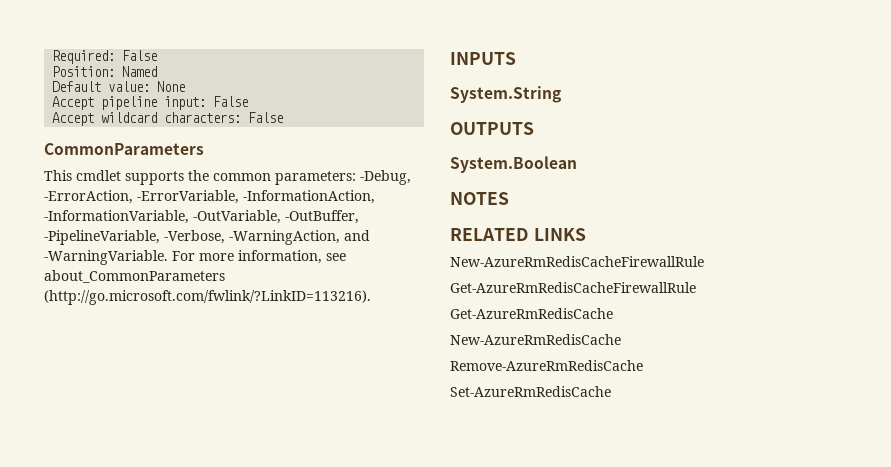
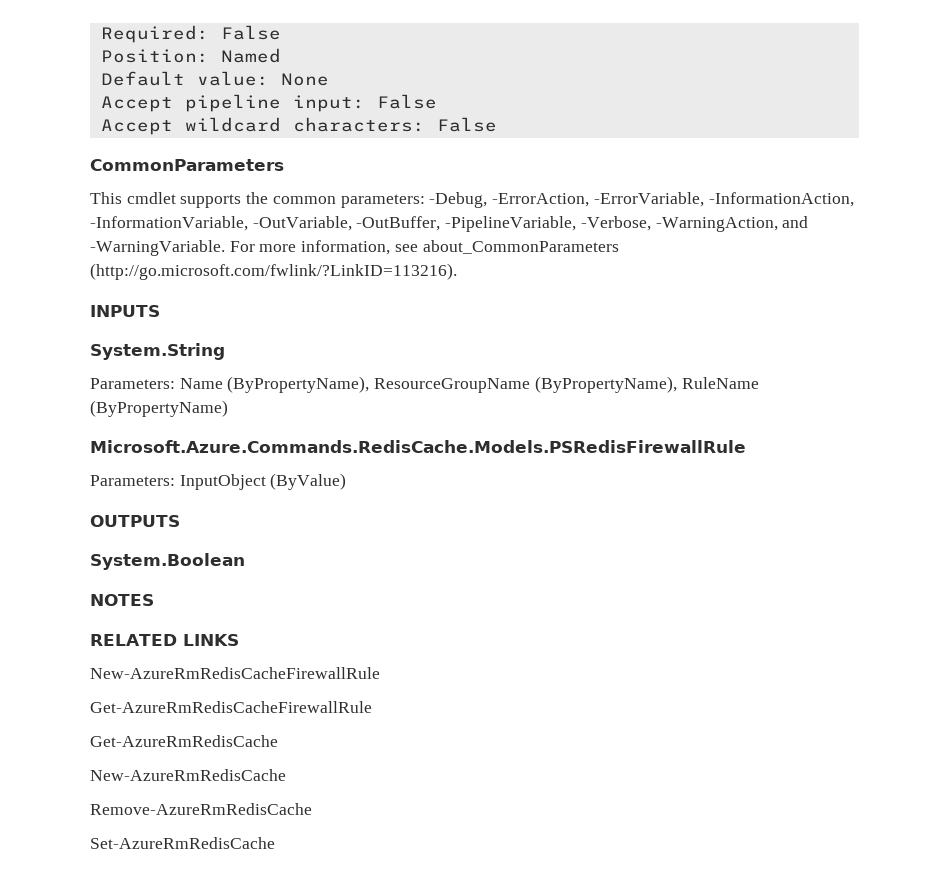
+ Parameters: Name (ByPropertyName), ResourceGroupName (ByPropertyName), RuleName (ByPropertyName)
+ Microsoft.Azure.Commands.RedisCache.Models.PSRedisFirewallRule
+ Parameters: InputObject (ByValue)

